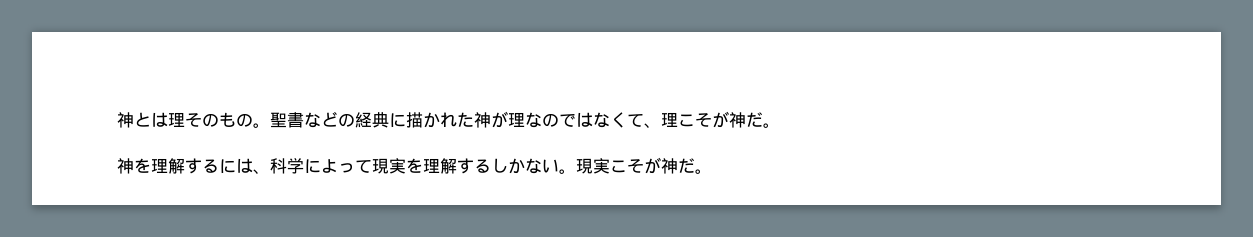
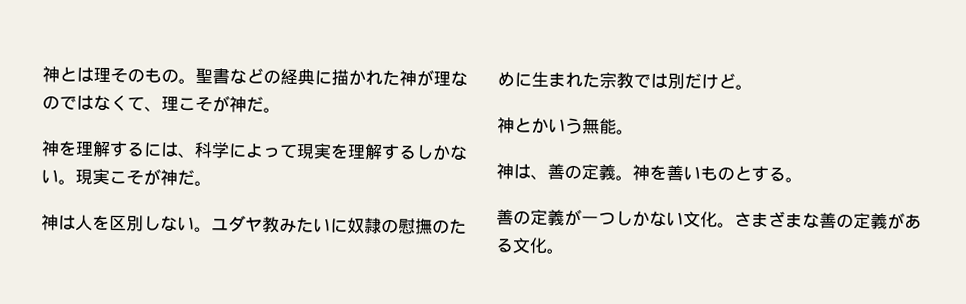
+ 神は人を区別しない。ユダヤ教みたいに奴隷の慰撫のために生まれた宗教では別だけど。
+ 神とかいう無能。
+ 神は、善の定義。神を善いものとする。
+ 善の定義が一つしかない文化。さまざまな善の定義がある文化。

